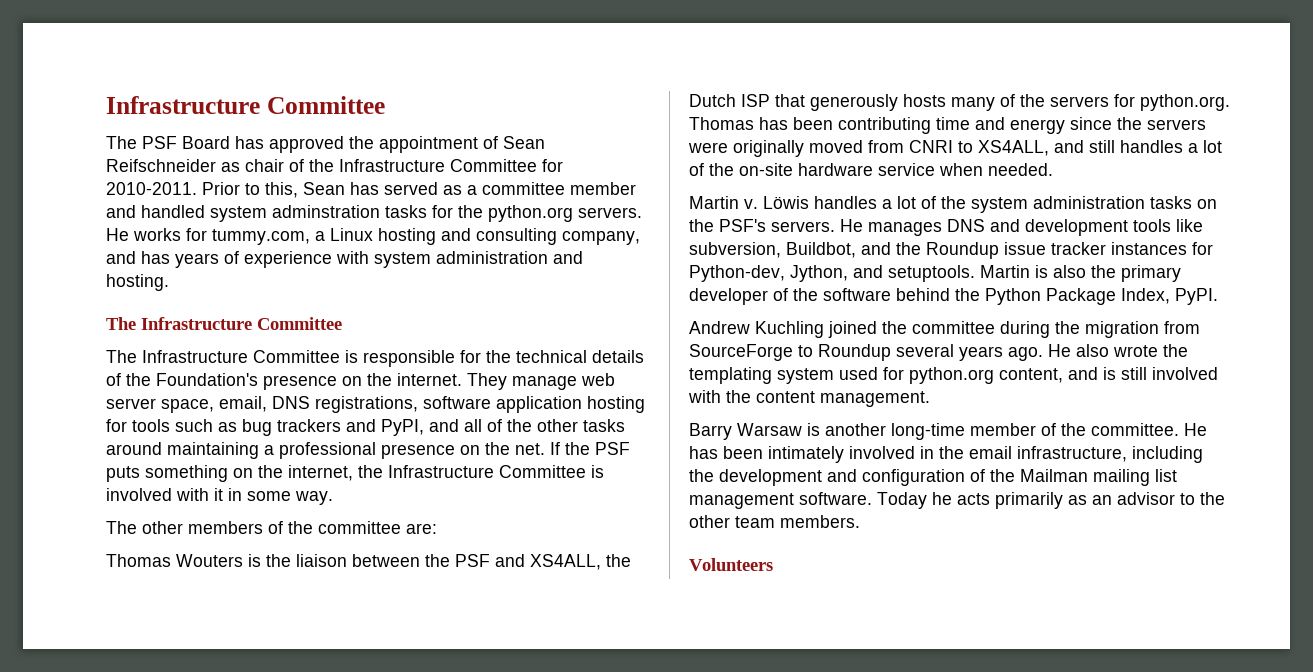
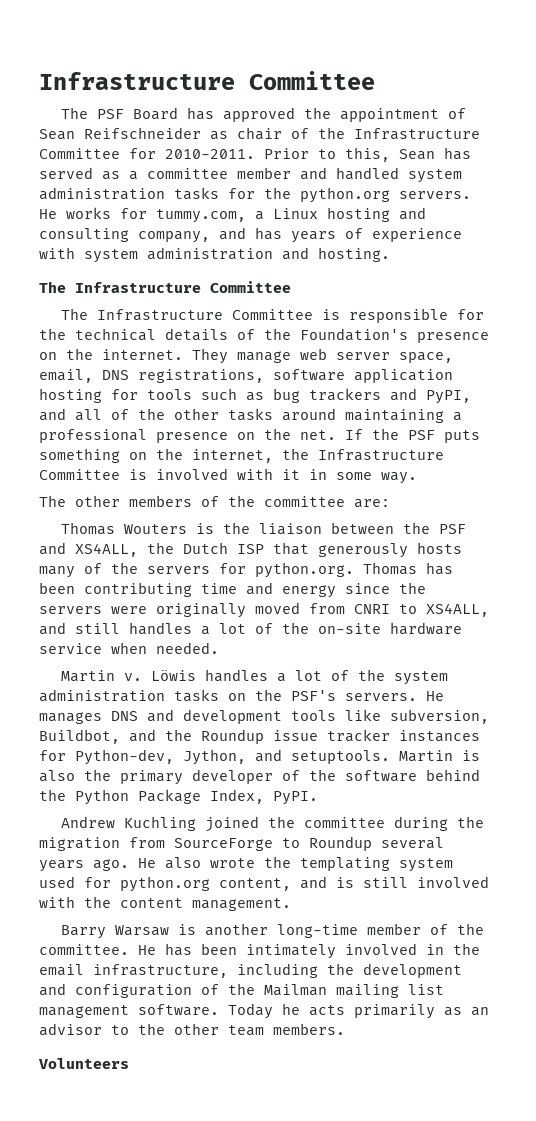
- Prior to this, Sean has served as a committee member and handled system adminstration tasks for the python.org servers.
+ Prior to this, Sean has served as a committee member and handled system administration tasks for the python.org servers.

